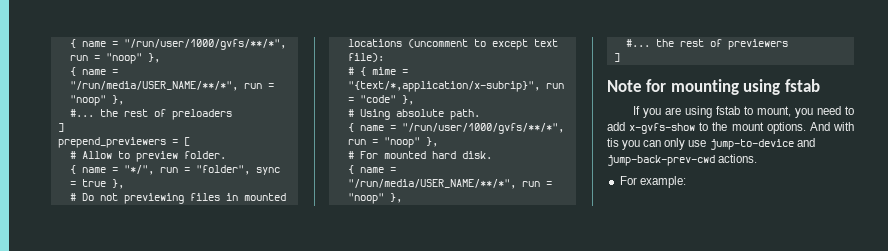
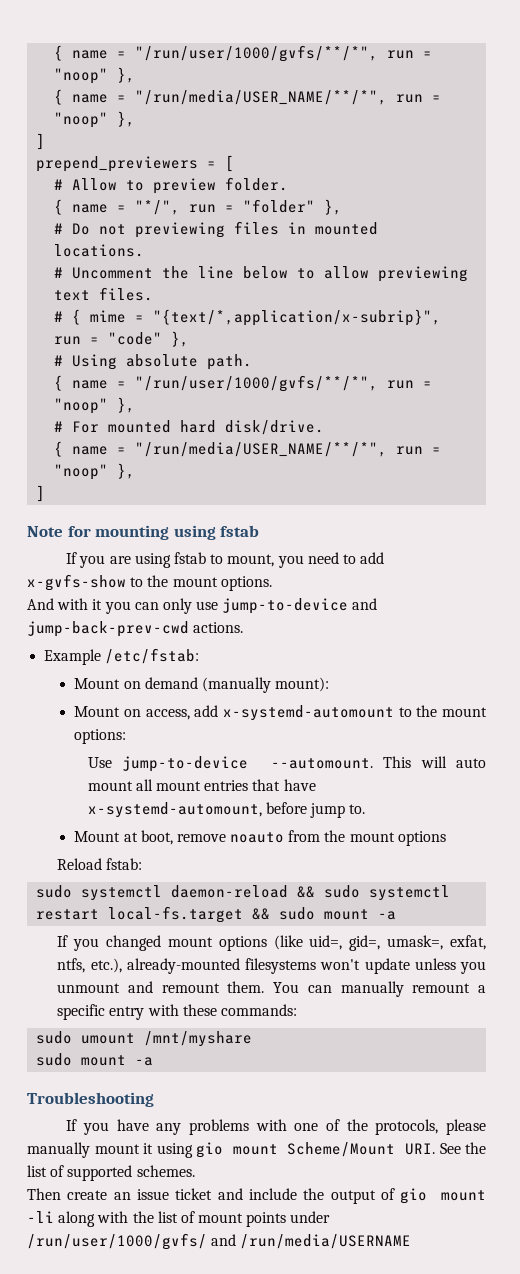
- #... the rest of preloaders
- { name = "*/", run = "folder", sync = true },
+ { name = "*/", run = "folder" },
- # Do not previewing files in mounted locations (uncomment to except text file):
+ # Do not previewing files in mounted locations.
+ # Uncomment the line below to allow previewing text files.
- # For mounted hard disk.
+ # For mounted hard disk/drive.
  { name = "/run/media/USER_NAME/**/*", run = "noop" },
- #... the rest of previewers
- If you are using fstab to mount, you need to add x-gvfs-show to the mount options. And with tis you can only use jump-to-device and jump-back-prev-cwd actions.
+ If you are using fstab to mount, you need to add x-gvfs-show to the mount options.
+ And with it you can only use jump-to-device and jump-back-prev-cwd actions.
- For example:
+ Example /etc/fstab:
+ Mount on demand (manually mount):
+ Mount on access, add x-systemd-automount to the mount options:
+ Use jump-to-device --automount. This will auto mount all mount entries that have x-systemd-automount, before jump to.
+ Mount at boot, remove noauto from the mount options
+ Reload fstab:
+ sudo systemctl daemon-reload && sudo systemctl restart local-fs.target && sudo mount -a
+ If you changed mount options (like uid=, gid=, umask=, exfat, ntfs, etc.), already-mounted filesystems won't update unless you unmount and remount them. You can manually remount a specific entry with these commands:
+ sudo umount /mnt/myshare
+ sudo mount -a
+ Troubleshooting
+ If you have any problems with one of the protocols, please manually mount it using gio mount Scheme/Mount URI. See the list of supported schemes.
+ Then create an issue ticket and include the output of gio mount -li along with the list of mount points under /run/user/1000/gvfs/ and /run/media/USERNAME

